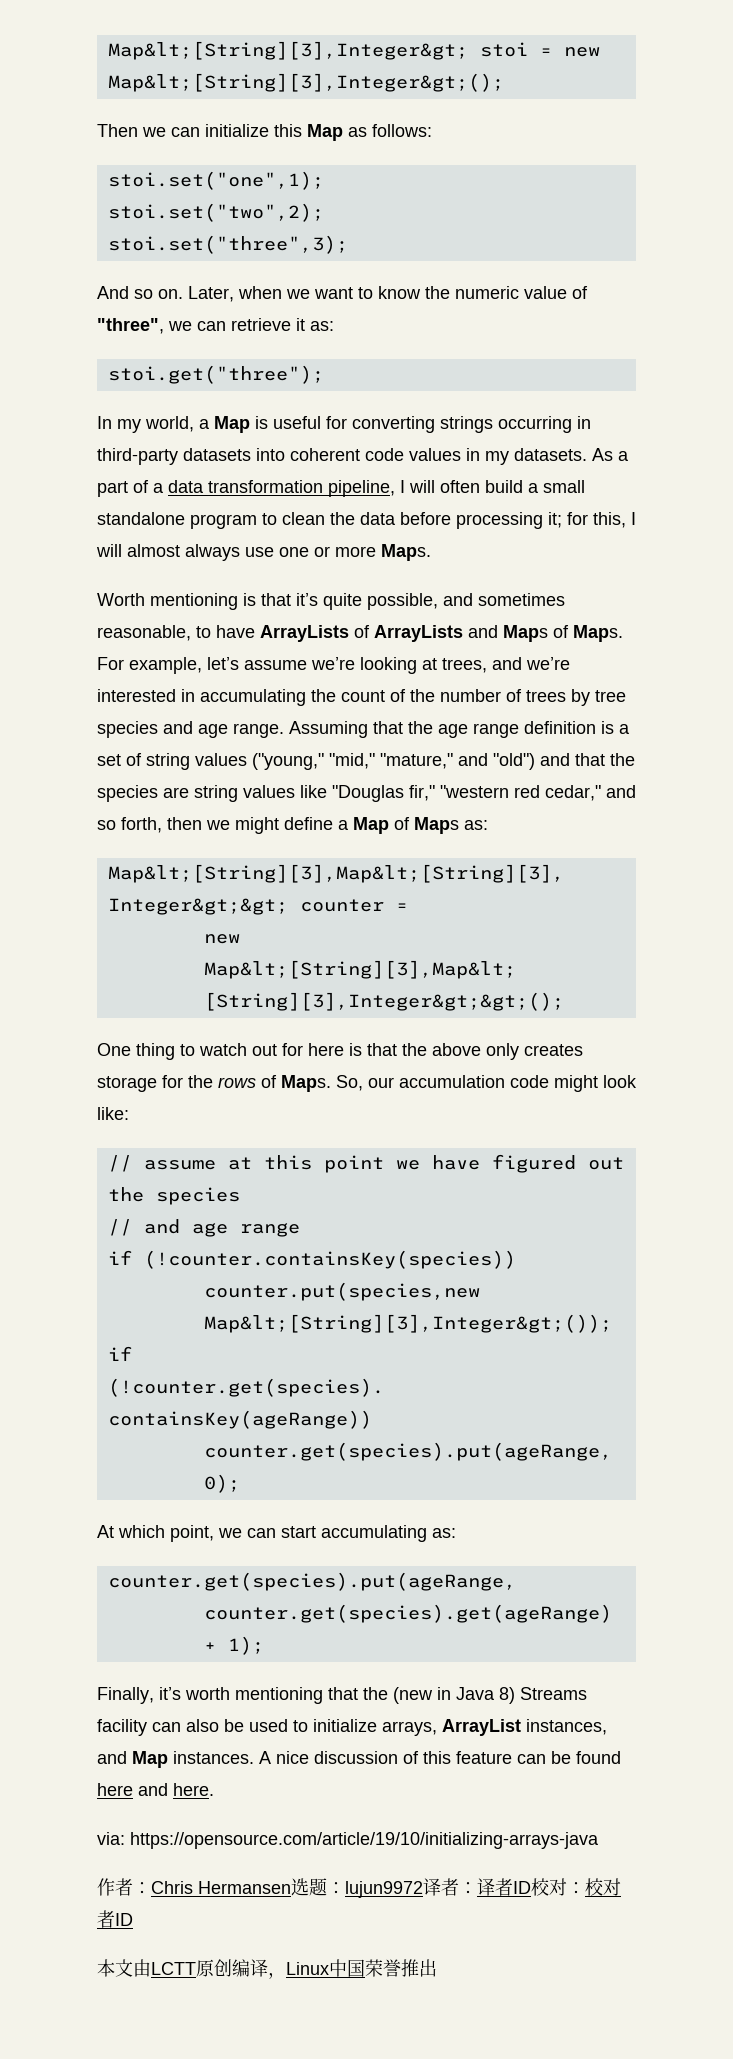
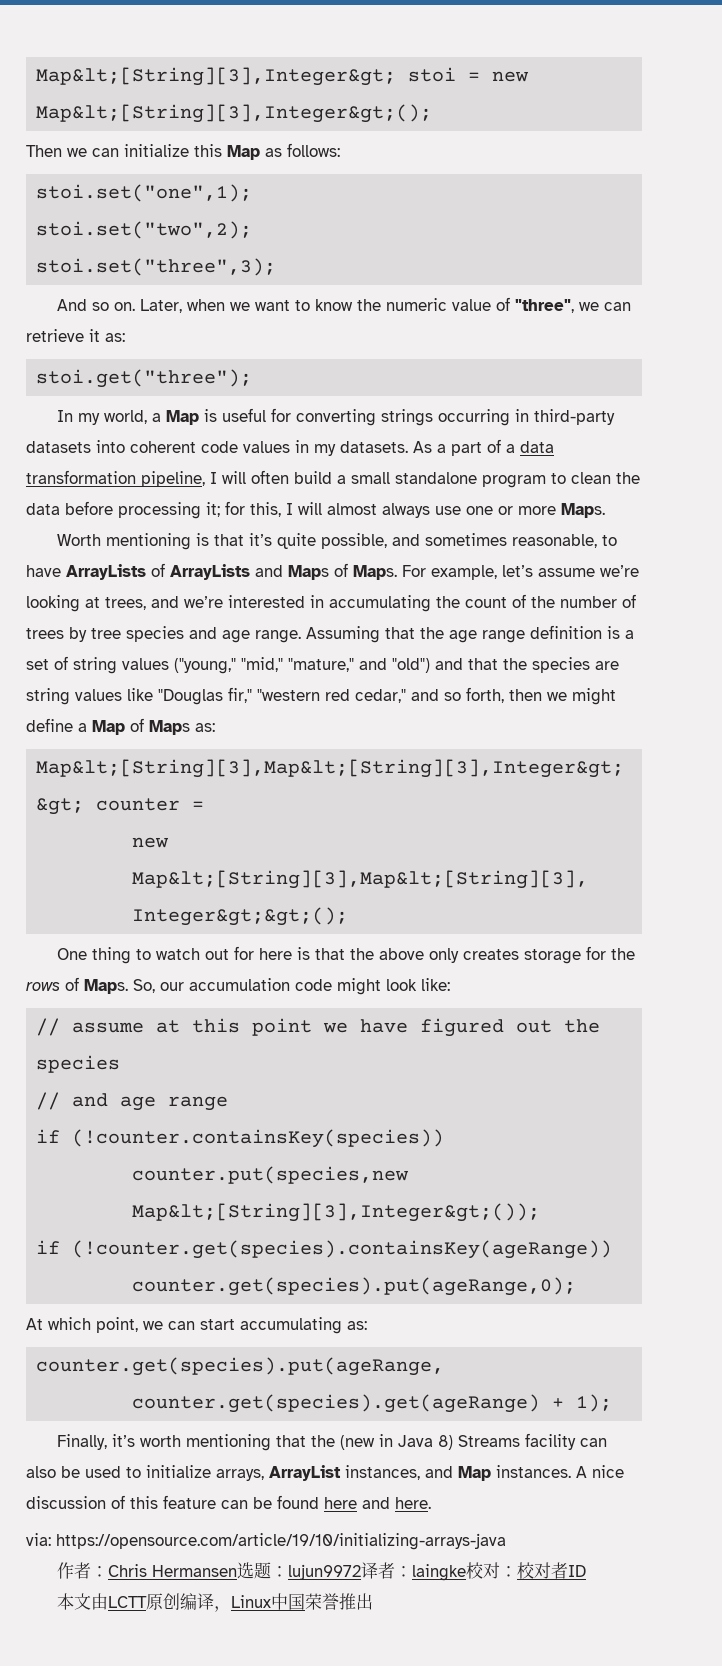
- 作者：Chris Hermansen选题：lujun9972译者：译者ID校对：校对者ID
+ 作者：Chris Hermansen选题：lujun9972译者：laingke校对：校对者ID

